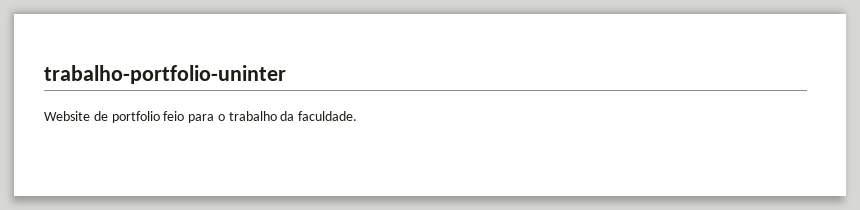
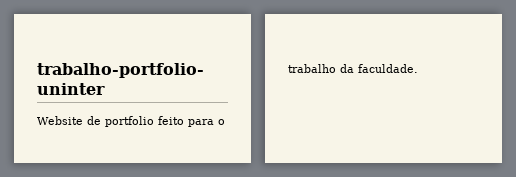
- Website de portfolio feio para o trabalho da faculdade.
+ Website de portfolio feito para o trabalho da faculdade.

